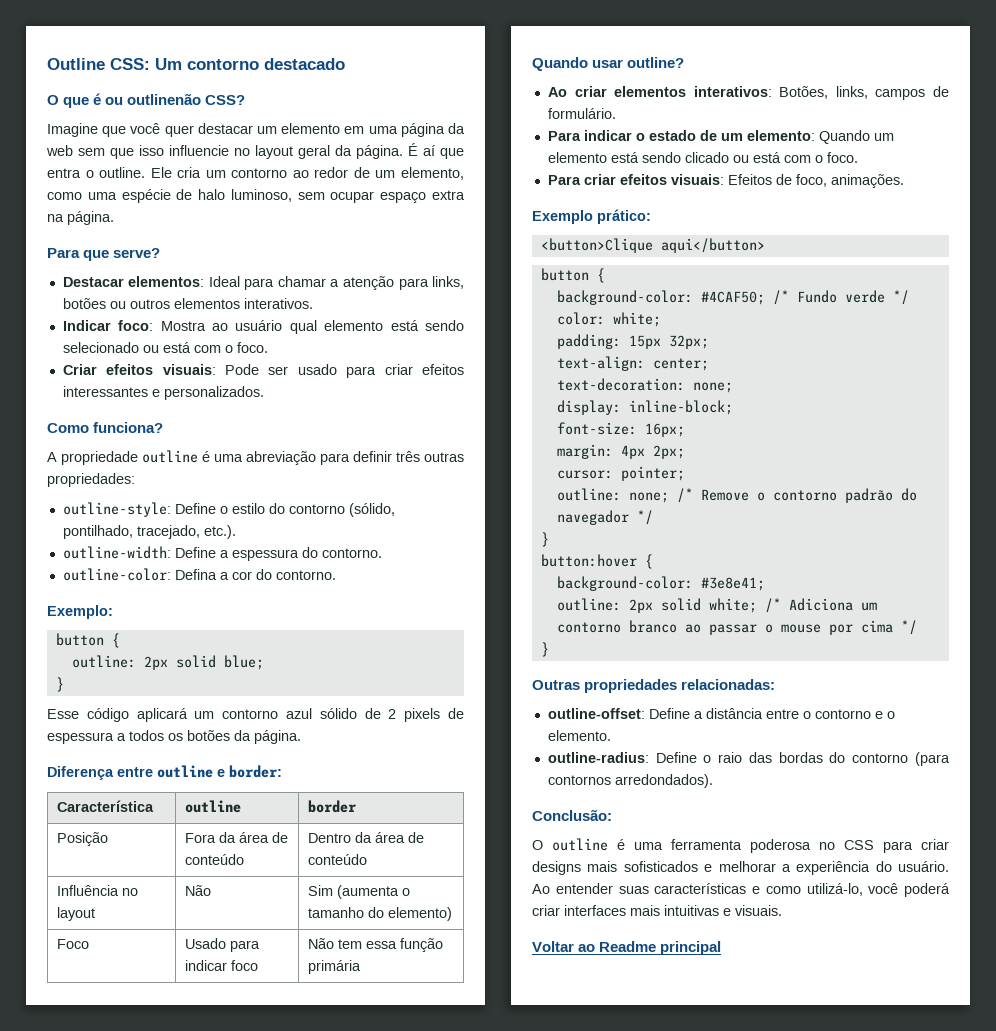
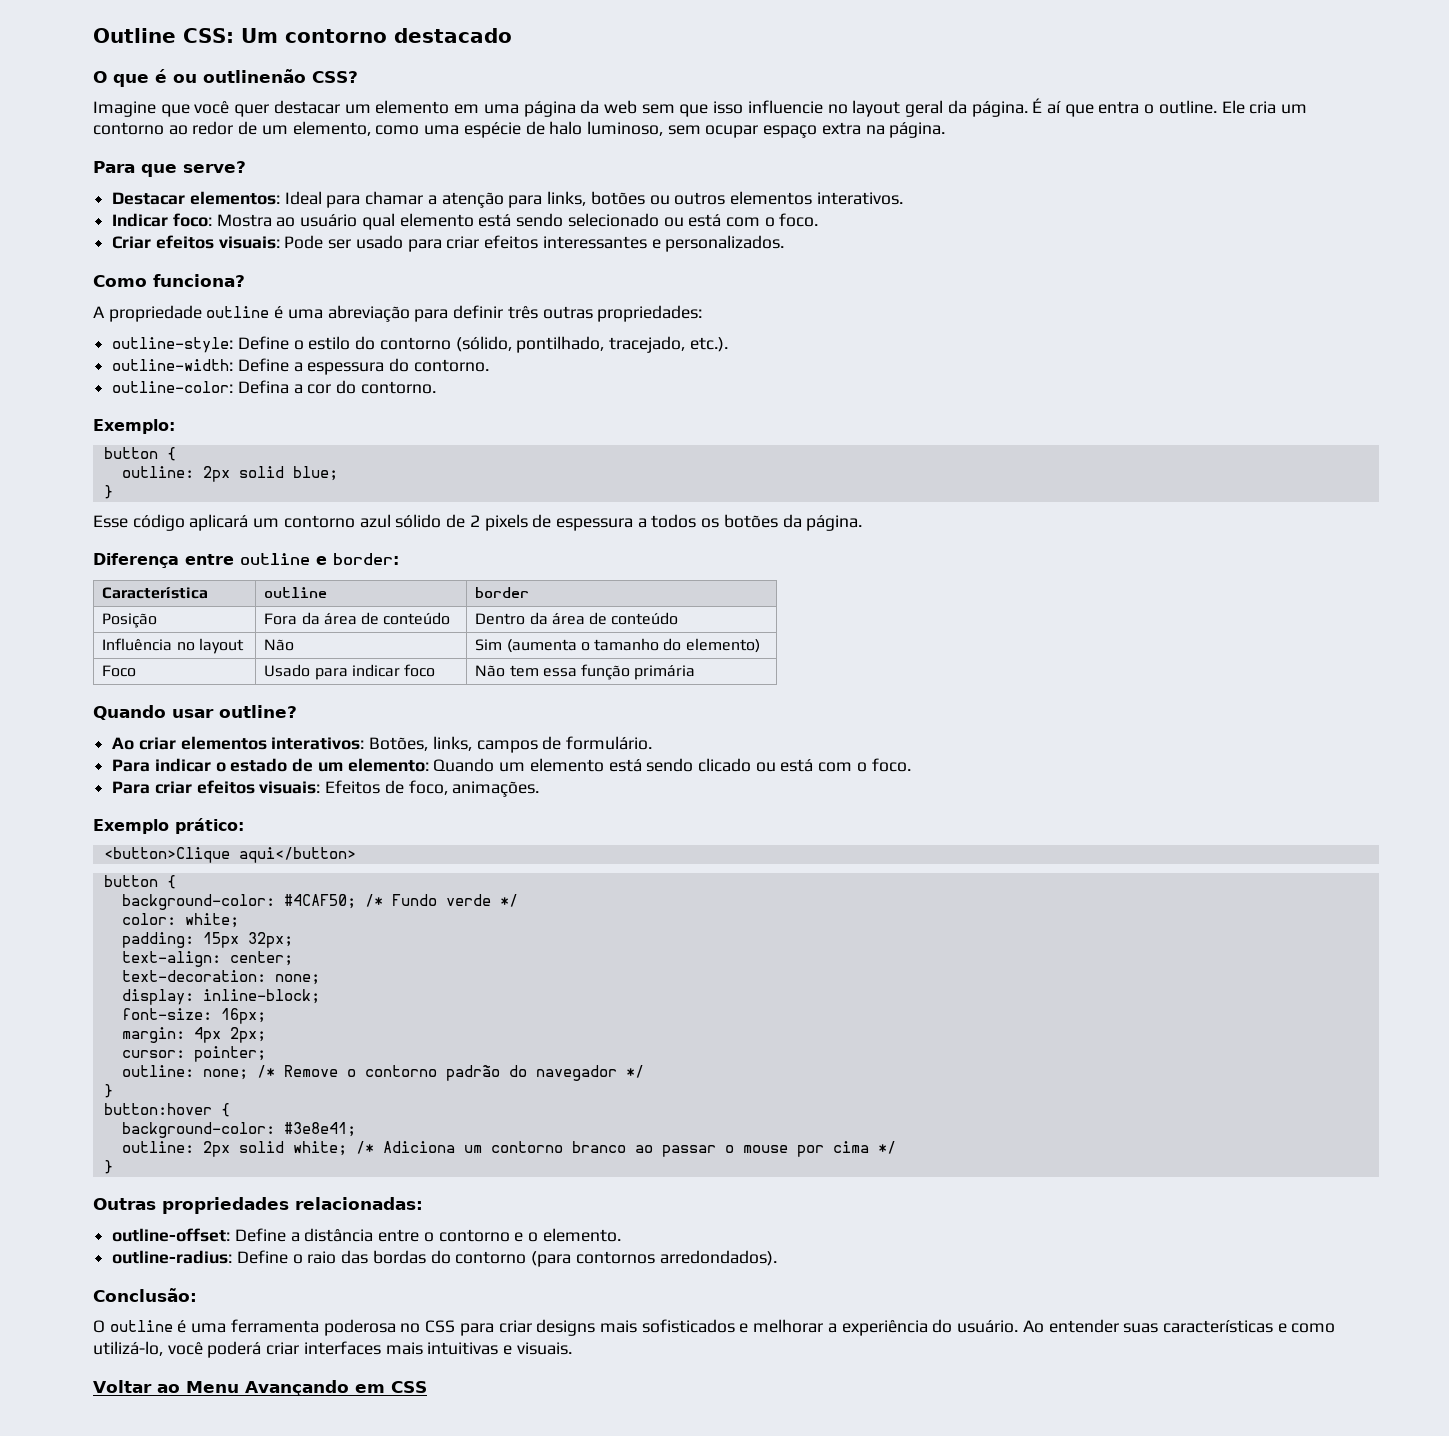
- Voltar ao Readme principal
+ Voltar ao Menu Avançando em CSS

